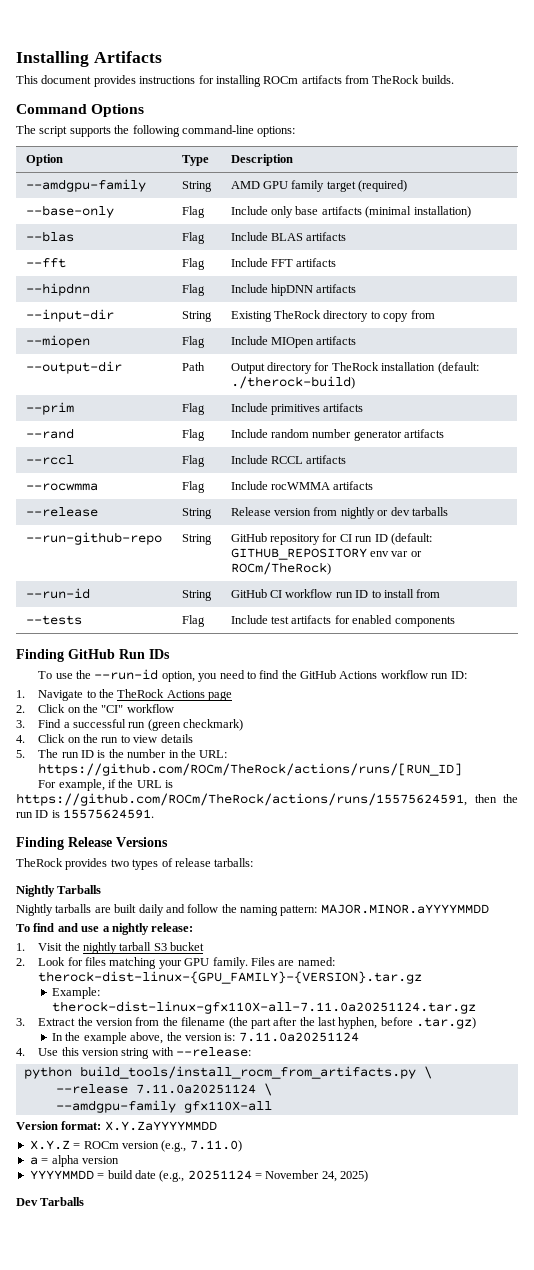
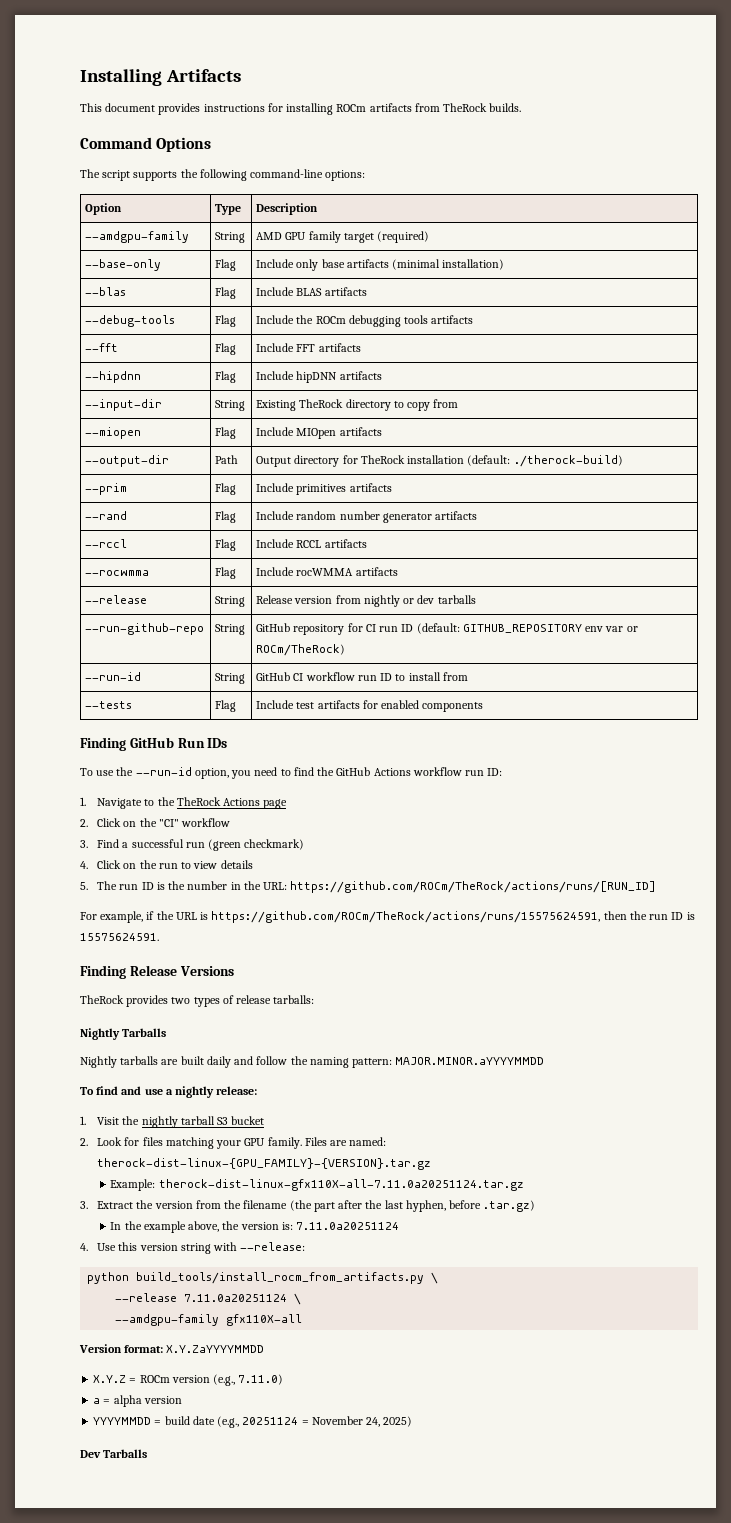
+ --debug-tools | Flag | Include the ROCm debugging tools artifacts

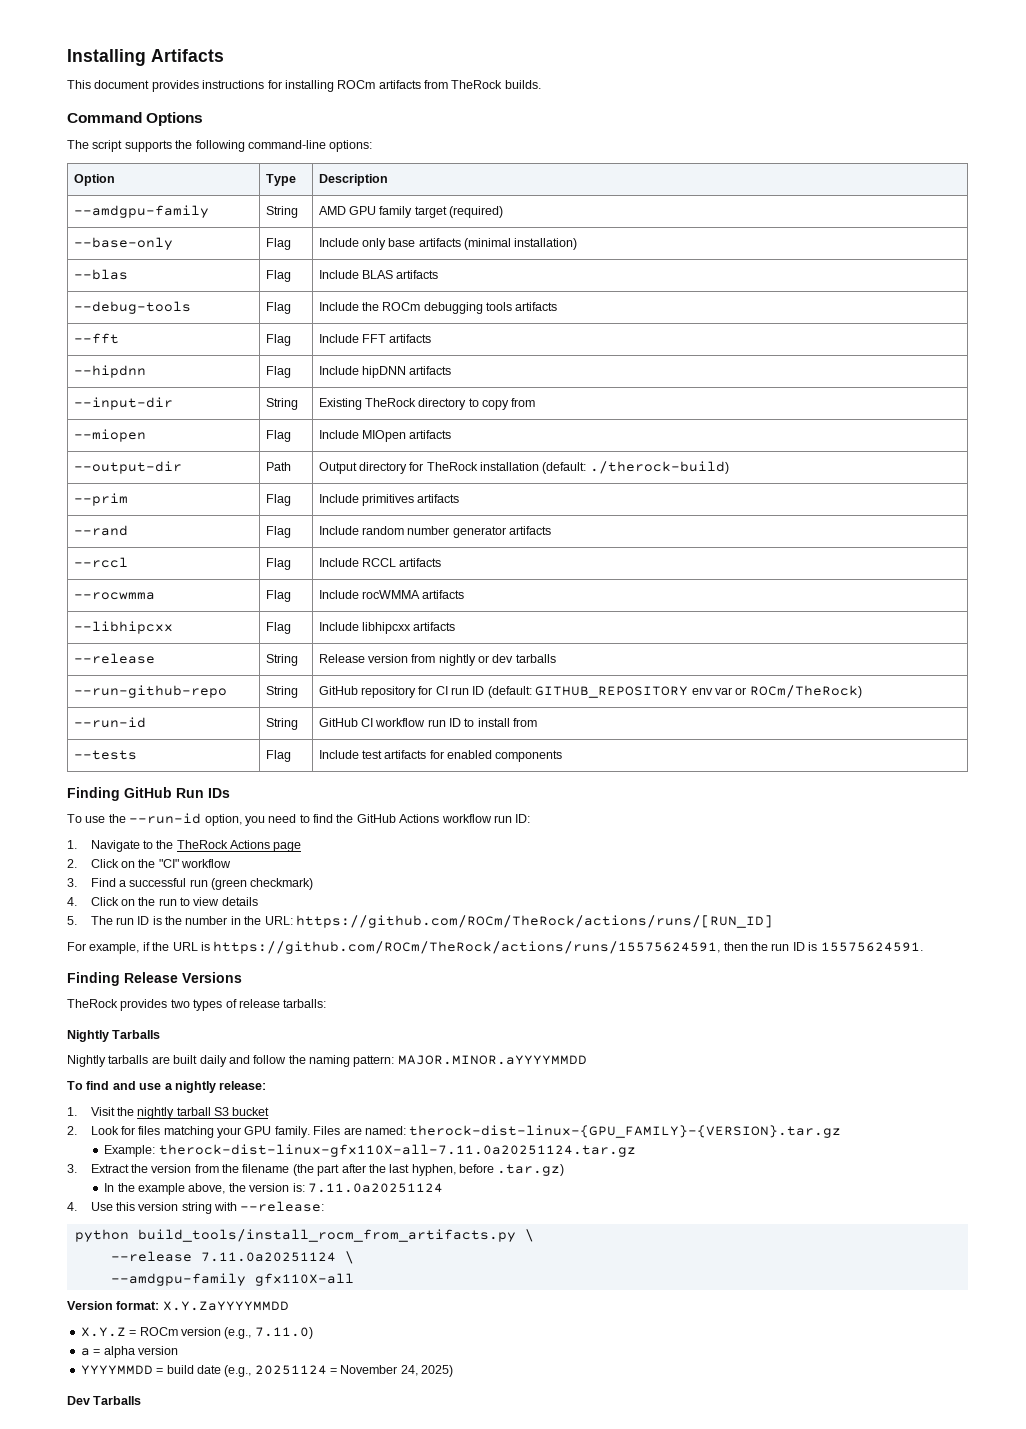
+ --libhipcxx | Flag | Include libhipcxx artifacts

